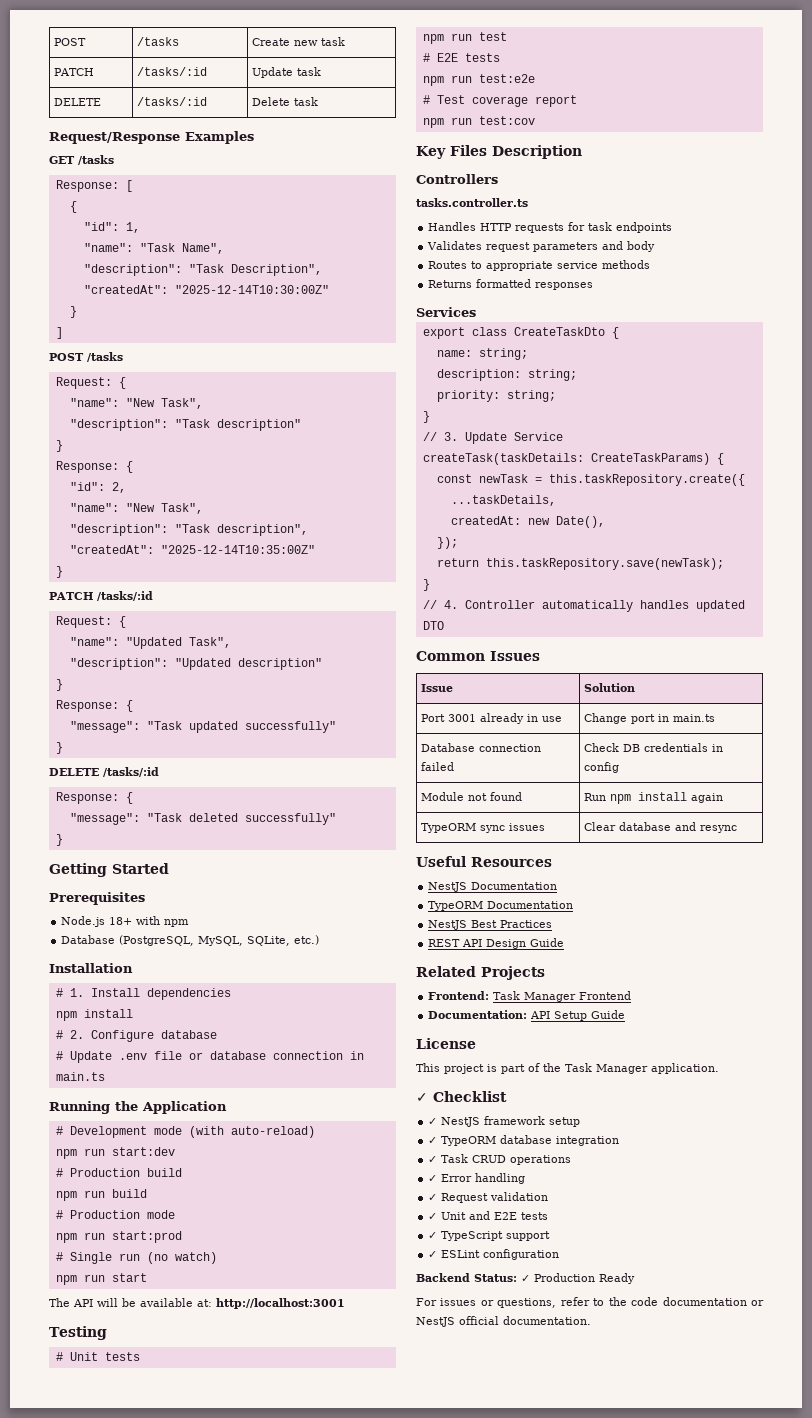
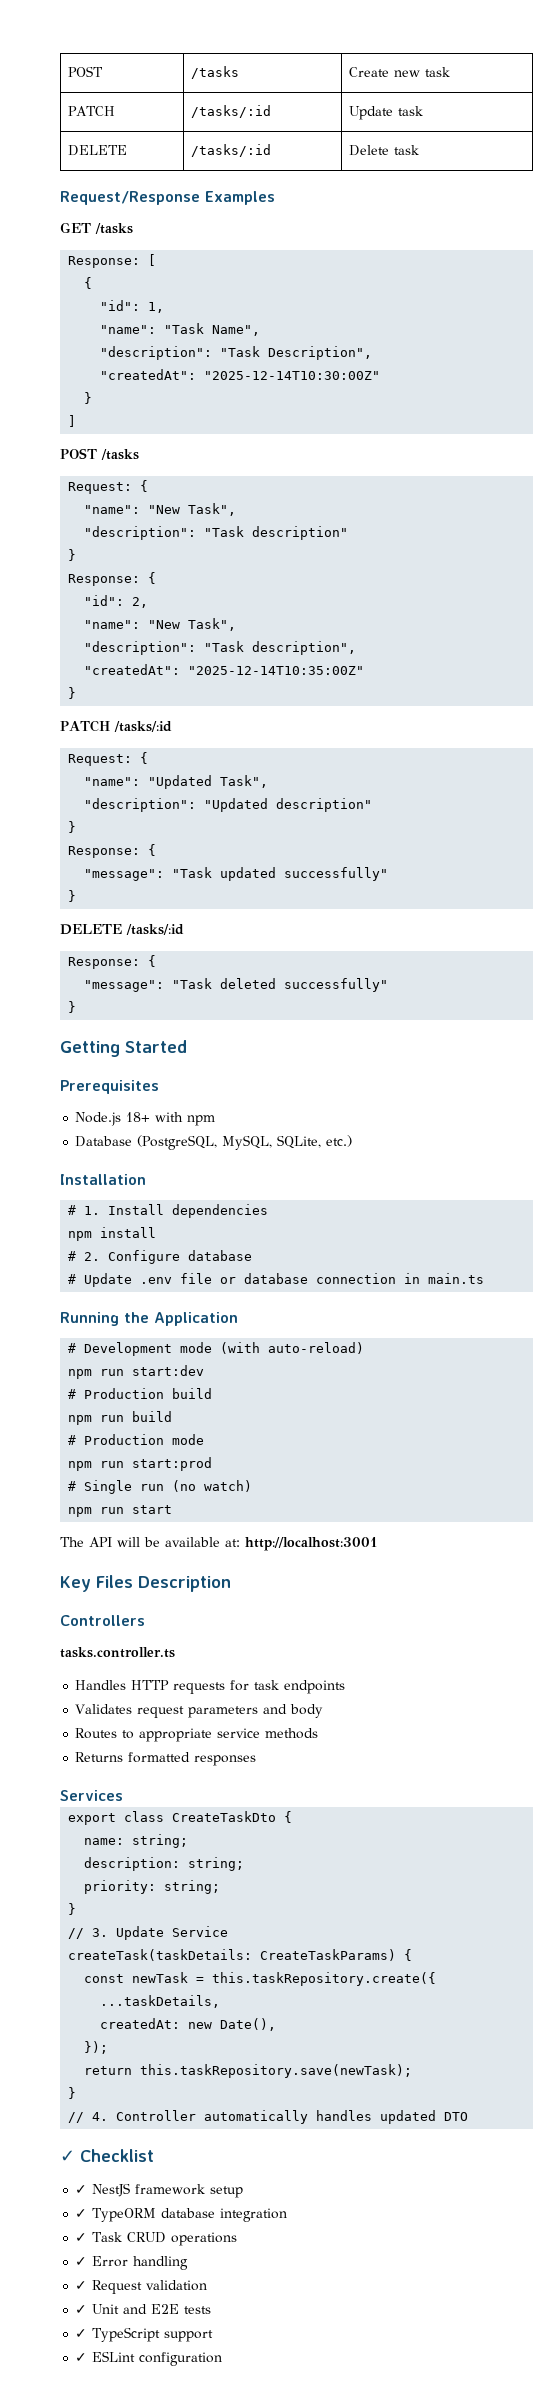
- Testing
- # Unit tests
- npm run test
- # E2E tests
- npm run test:e2e
- # Test coverage report
- npm run test:cov
- Common Issues
- Issue | Solution
- Port 3001 already in use | Change port in main.ts
- Database connection failed | Check DB credentials in config
- Module not found | Run npm install again
- TypeORM sync issues | Clear database and resync
- Useful Resources
- NestJS Documentation
- TypeORM Documentation
- NestJS Best Practices
- REST API Design Guide
- Related Projects
- Frontend: Task Manager Frontend
- Documentation: API Setup Guide
- License
- This project is part of the Task Manager application.
- Backend Status: ✓ Production Ready
- For issues or questions, refer to the code documentation or NestJS official documentation.

